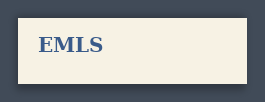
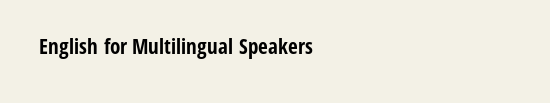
- EMLS
+ English for Multilingual Speakers

